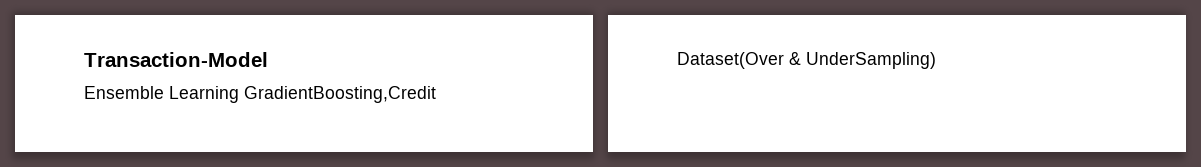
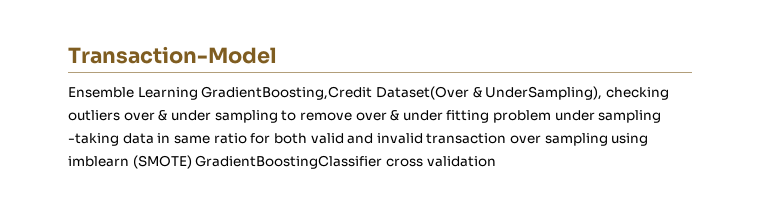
- Ensemble Learning GradientBoosting,Credit Dataset(Over & UnderSampling)
+ Ensemble Learning GradientBoosting,Credit Dataset(Over & UnderSampling), checking outliers over & under sampling to remove over & under fitting problem under sampling -taking data in same ratio for both valid and invalid transaction over sampling using imblearn (SMOTE) GradientBoostingClassifier cross validation

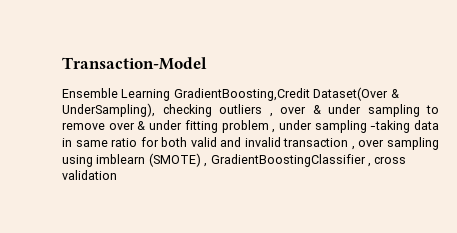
- Ensemble Learning GradientBoosting,Credit Dataset(Over & UnderSampling), checking outliers over & under sampling to remove over & under fitting problem under sampling -taking data in same ratio for both valid and invalid transaction over sampling using imblearn (SMOTE) GradientBoostingClassifier cross validation
+ Ensemble Learning GradientBoosting,Credit Dataset(Over & UnderSampling), checking outliers , over & under sampling to remove over & under fitting problem , under sampling -taking data in same ratio for both valid and invalid transaction , over sampling using imblearn (SMOTE) , GradientBoostingClassifier , cross validation

